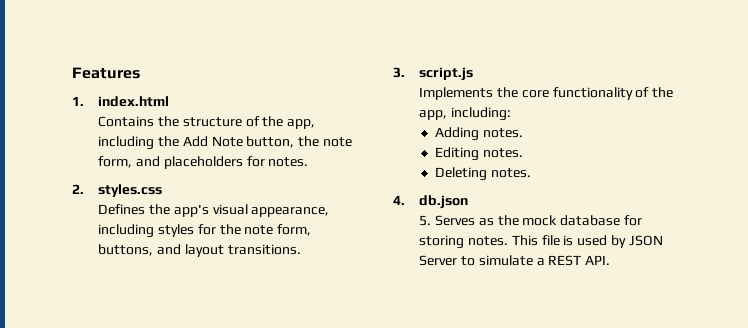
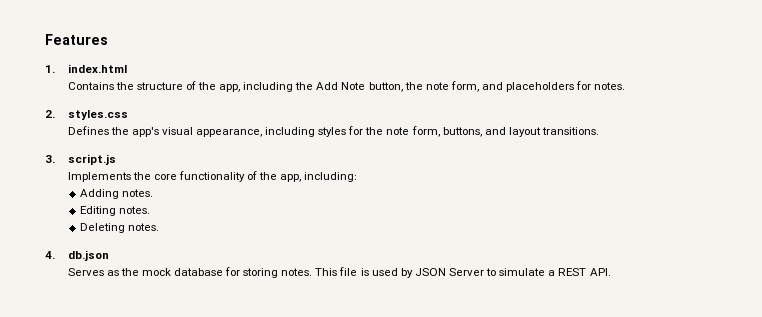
- 5. Serves as the mock database for storing notes.
+ Serves as the mock database for storing notes.

